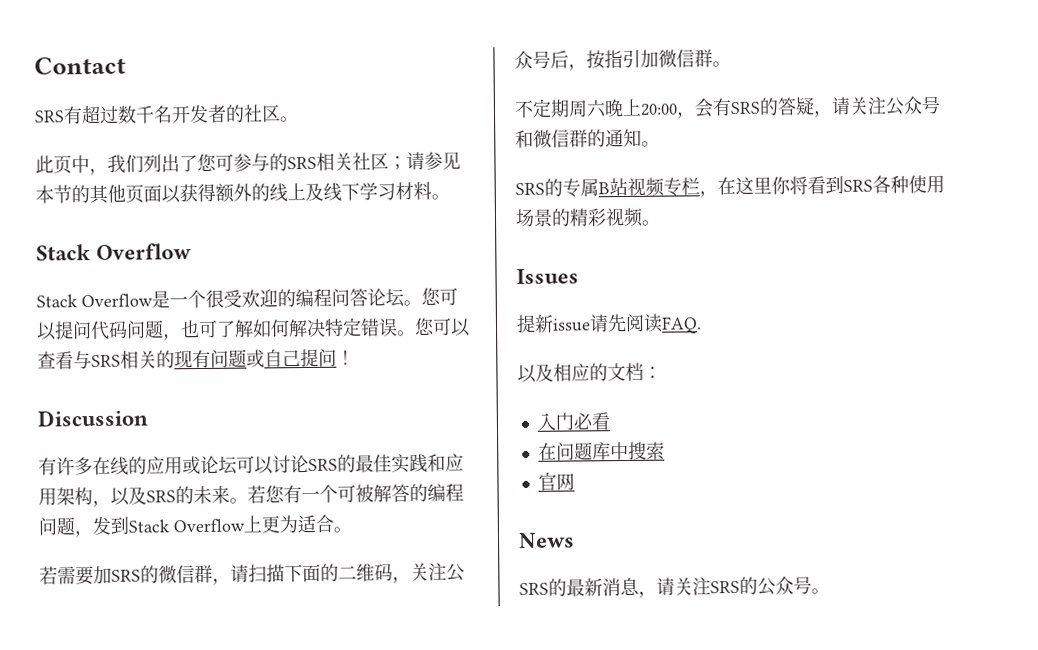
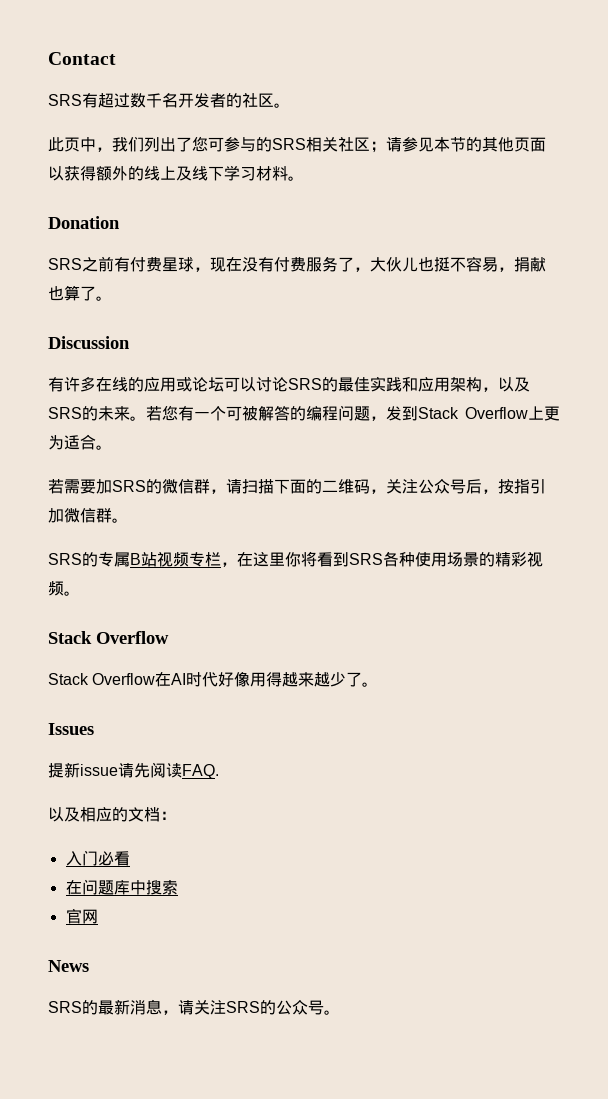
  此页中，我们列出了您可参与的SRS相关社区；请参见本节的其他页面以获得额外的线上及线下学习材料。
- Stack Overflow
- Stack Overflow是一个很受欢迎的编程问答论坛。您可以提问代码问题，也可了解如何解决特定错误。您可以查看与SRS相关的现有问题或自己提问！
+ Donation
+ SRS之前有付费星球，现在没有付费服务了，大伙儿也挺不容易，捐献也算了。
- 不定期周六晚上20:00，会有SRS的答疑，请关注公众号和微信群的通知。
  SRS的专属B站视频专栏，在这里你将看到SRS各种使用场景的精彩视频。
+ Stack Overflow
+ Stack Overflow在AI时代好像用得越来越少了。

